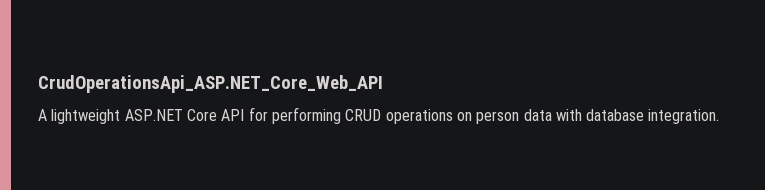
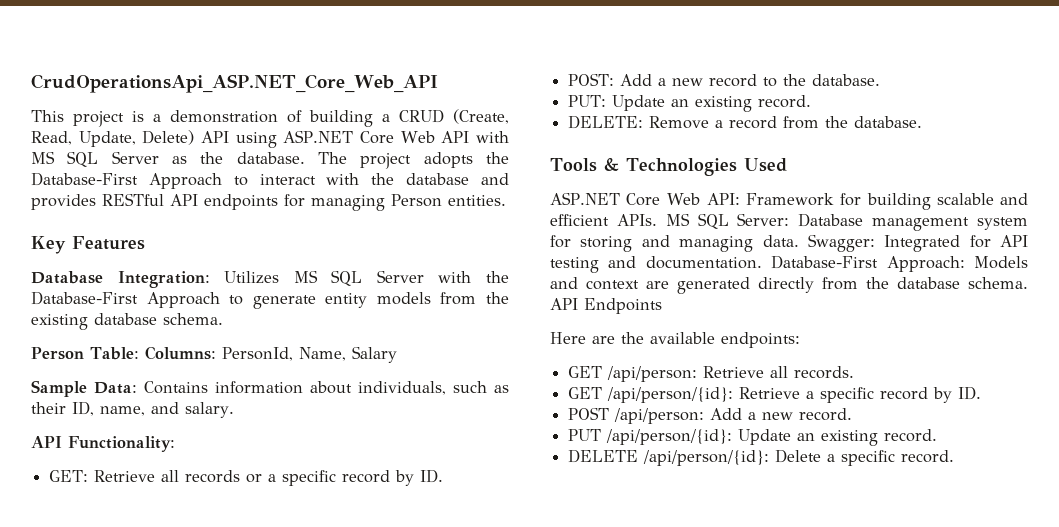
- A lightweight ASP.NET Core API for performing CRUD operations on person data with database integration.
+ This project is a demonstration of building a CRUD (Create, Read, Update, Delete) API using ASP.NET Core Web API with MS SQL Server as the database. The project adopts the Database-First Approach to interact with the database and provides RESTful API endpoints for managing Person entities.
+ Key Features
+ Database Integration: Utilizes MS SQL Server with the Database-First Approach to generate entity models from the existing database schema.
+ Person Table: Columns: PersonId, Name, Salary
+ Sample Data: Contains information about individuals, such as their ID, name, and salary.
+ API Functionality:
+ GET: Retrieve all records or a specific record by ID.
+ POST: Add a new record to the database.
+ PUT: Update an existing record.
+ DELETE: Remove a record from the database.
+ Tools & Technologies Used
+ ASP.NET Core Web API: Framework for building scalable and efficient APIs. MS SQL Server: Database management system for storing and managing data. Swagger: Integrated for API testing and documentation. Database-First Approach: Models and context are generated directly from the database schema. API Endpoints
+ Here are the available endpoints:
+ GET /api/person: Retrieve all records.
+ GET /api/person/{id}: Retrieve a specific record by ID.
+ POST /api/person: Add a new record.
+ PUT /api/person/{id}: Update an existing record.
+ DELETE /api/person/{id}: Delete a specific record.

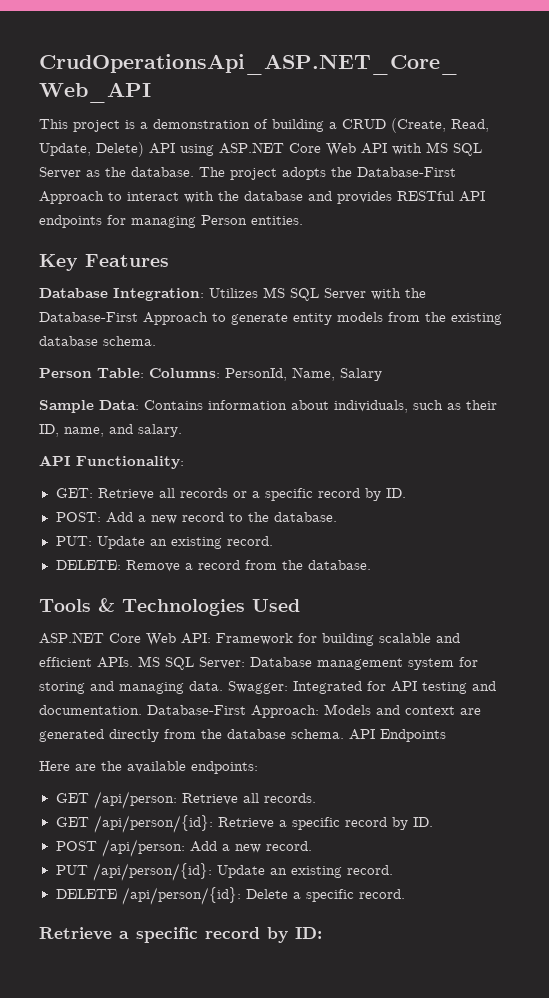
+ Retrieve a specific record by ID:

